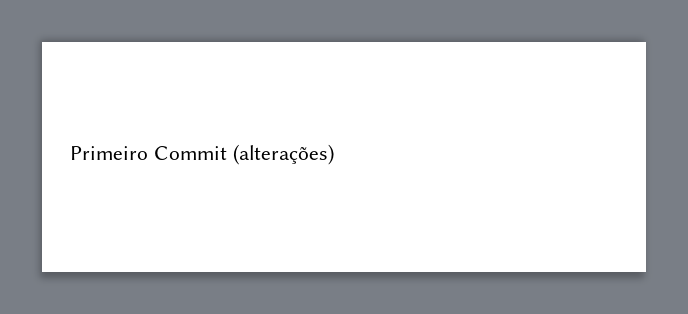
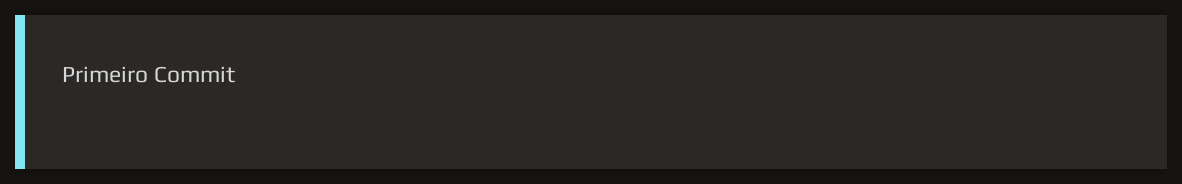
- Primeiro Commit (alterações)
+ Primeiro Commit

